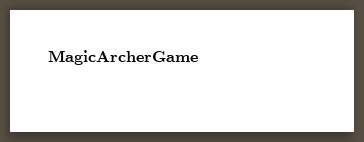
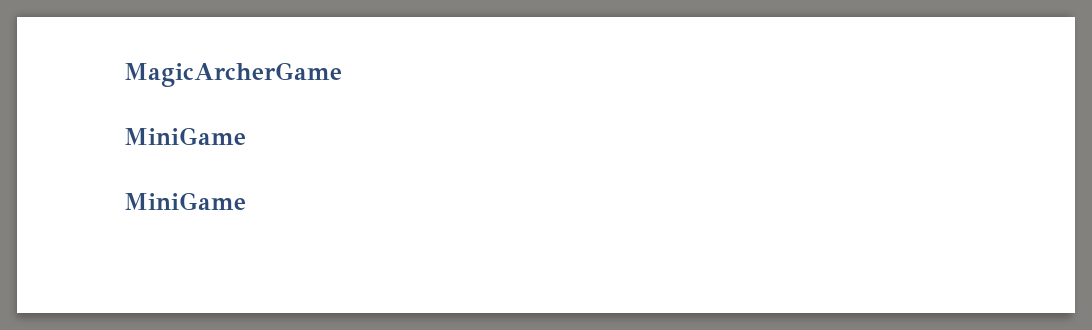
  MagicArcherGame
+ MiniGame
+ MiniGame

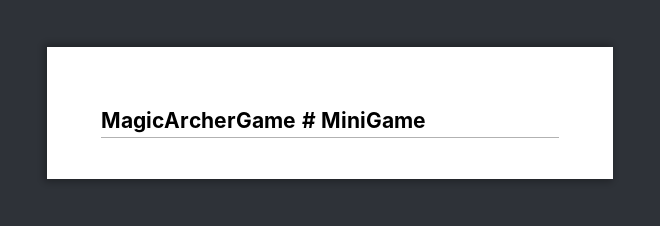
- MagicArcherGame
- MiniGame
- MiniGame
+ MagicArcherGame # MiniGame

